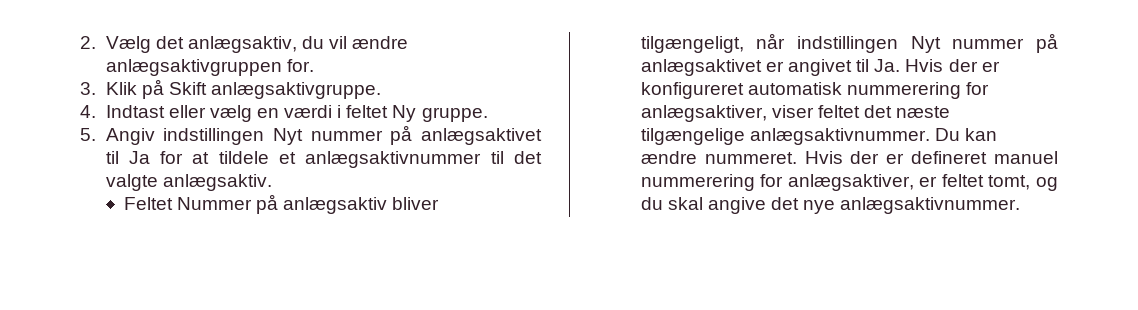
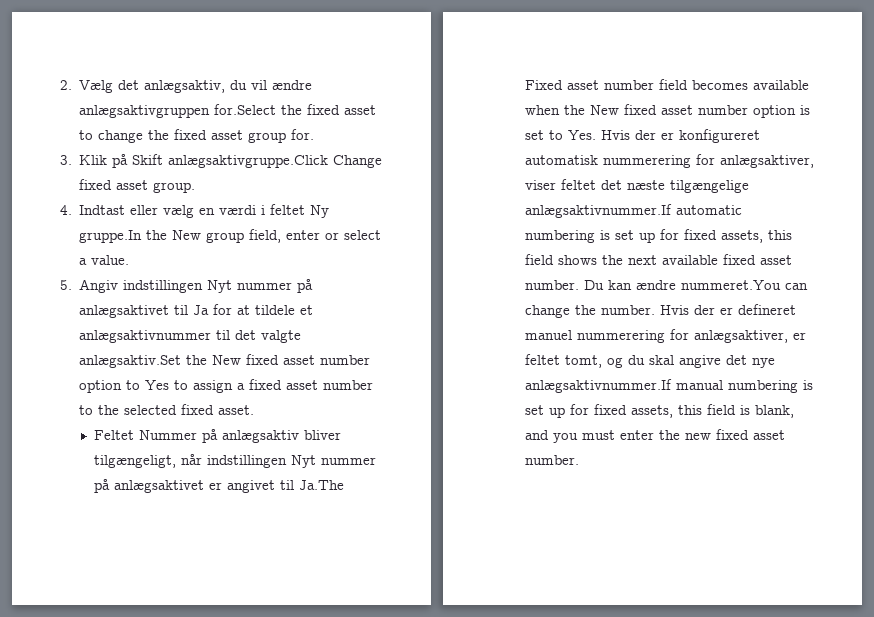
- 2. Vælg det anlægsaktiv, du vil ændre anlægsaktivgruppen for.
+ 2. Vælg det anlægsaktiv, du vil ændre anlægsaktivgruppen for.Select the fixed asset to change the fixed asset group for.
- 3. Klik på Skift anlægsaktivgruppe.
+ 3. Klik på Skift anlægsaktivgruppe.Click Change fixed asset group.
- 4. Indtast eller vælg en værdi i feltet Ny gruppe.
+ 4. Indtast eller vælg en værdi i feltet Ny gruppe.In the New group field, enter or select a value.
- 5. Angiv indstillingen Nyt nummer på anlægsaktivet til Ja for at tildele et anlægsaktivnummer til det valgte anlægsaktiv.
+ 5. Angiv indstillingen Nyt nummer på anlægsaktivet til Ja for at tildele et anlægsaktivnummer til det valgte anlægsaktiv.Set the New fixed asset number option to Yes to assign a fixed asset number to the selected fixed asset.
- Feltet Nummer på anlægsaktiv bliver tilgængeligt, når indstillingen Nyt nummer på anlægsaktivet er angivet til Ja. Hvis der er konfigureret automatisk nummerering for anlægsaktiver, viser feltet det næste tilgængelige anlægsaktivnummer. Du kan ændre nummeret.
+ Feltet Nummer på anlægsaktiv bliver tilgængeligt, når indstillingen Nyt nummer på anlægsaktivet er angivet til Ja.The Fixed asset number field becomes available when the New fixed asset number option is set to Yes. Hvis der er konfigureret automatisk nummerering for anlægsaktiver, viser feltet det næste tilgængelige anlægsaktivnummer.If automatic numbering is set up for fixed assets, this field shows the next available fixed asset number. Du kan ændre nummeret.You can change the number.
- Hvis der er defineret manuel nummerering for anlægsaktiver, er feltet tomt, og du skal angive det nye anlægsaktivnummer.
+ Hvis der er defineret manuel nummerering for anlægsaktiver, er feltet tomt, og du skal angive det nye anlægsaktivnummer.If manual numbering is set up for fixed assets, this field is blank, and you must enter the new fixed asset number.

